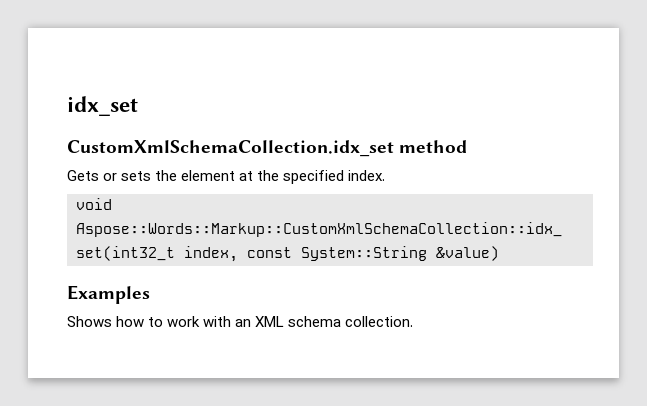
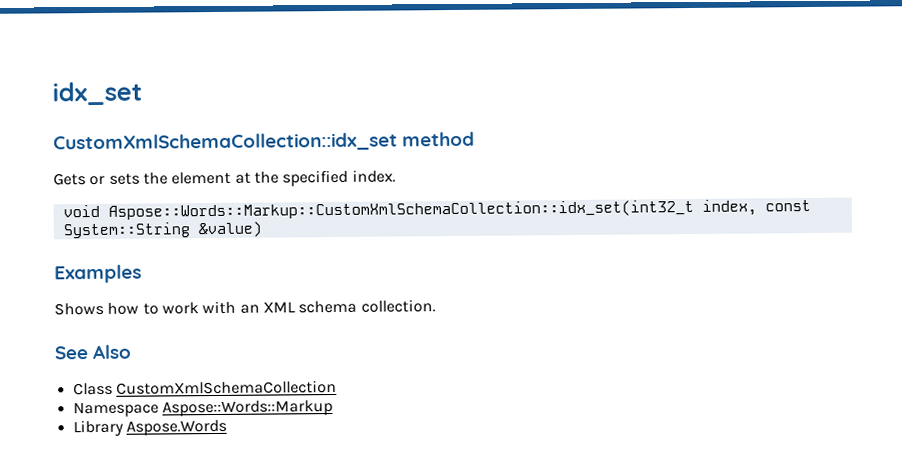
- CustomXmlSchemaCollection.idx_set method
+ CustomXmlSchemaCollection::idx_set method
+ See Also
+ Class CustomXmlSchemaCollection
+ Namespace Aspose::Words::Markup
+ Library Aspose.Words

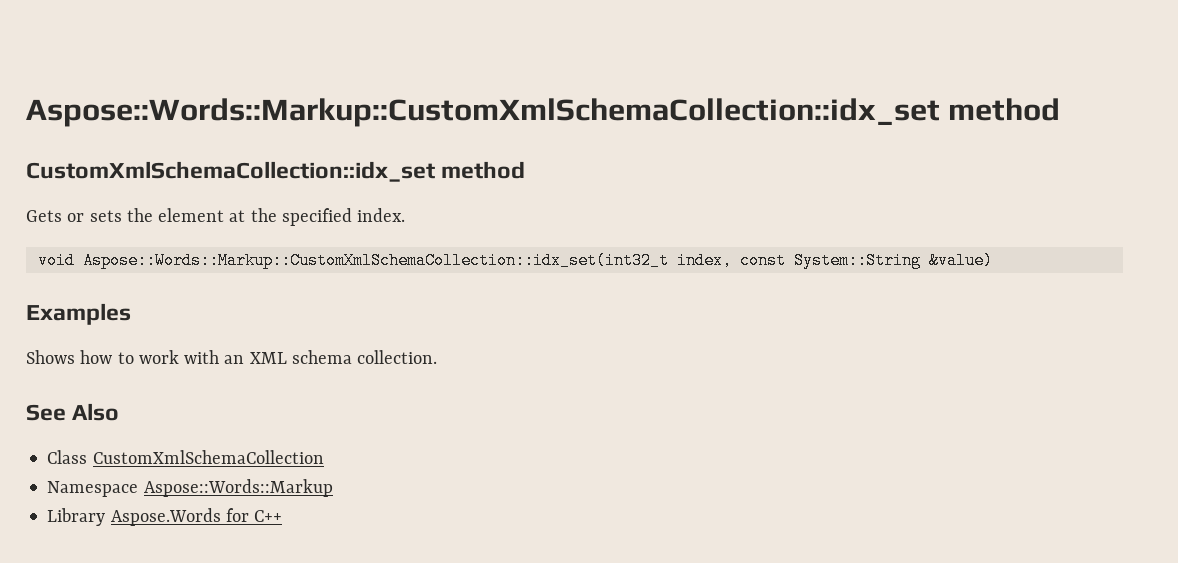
- idx_set
+ Aspose::Words::Markup::CustomXmlSchemaCollection::idx_set method
- Library Aspose.Words
+ Library Aspose.Words for C++

